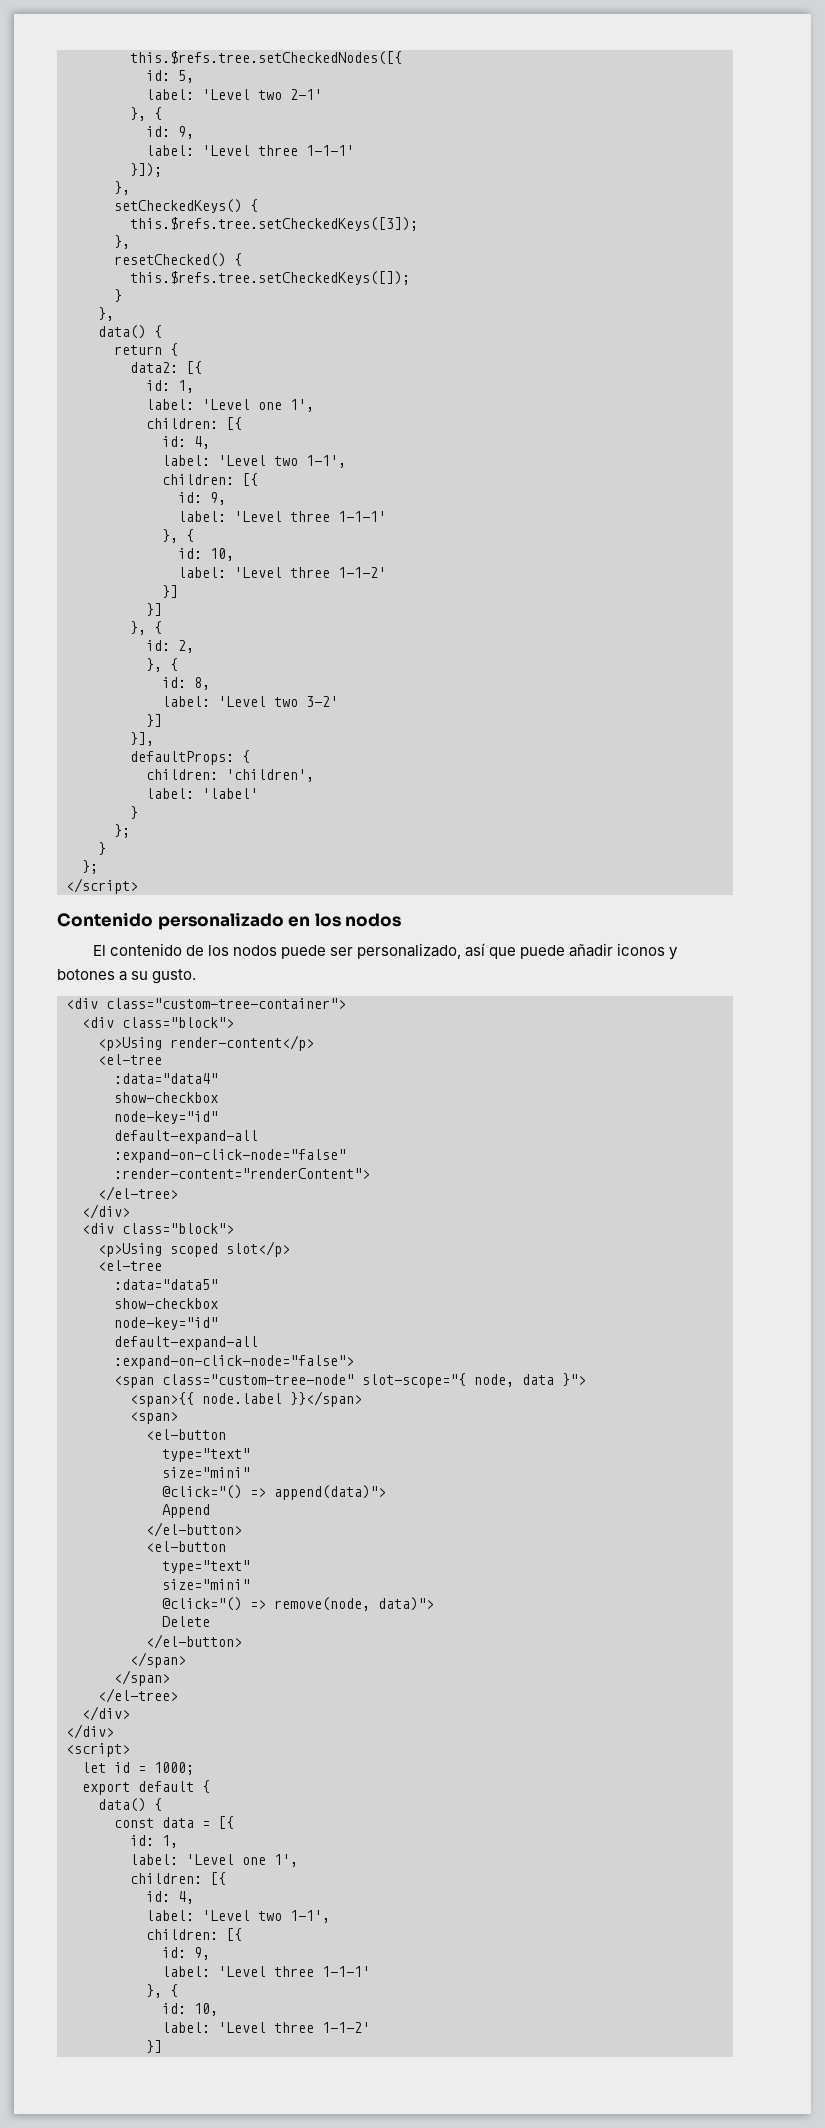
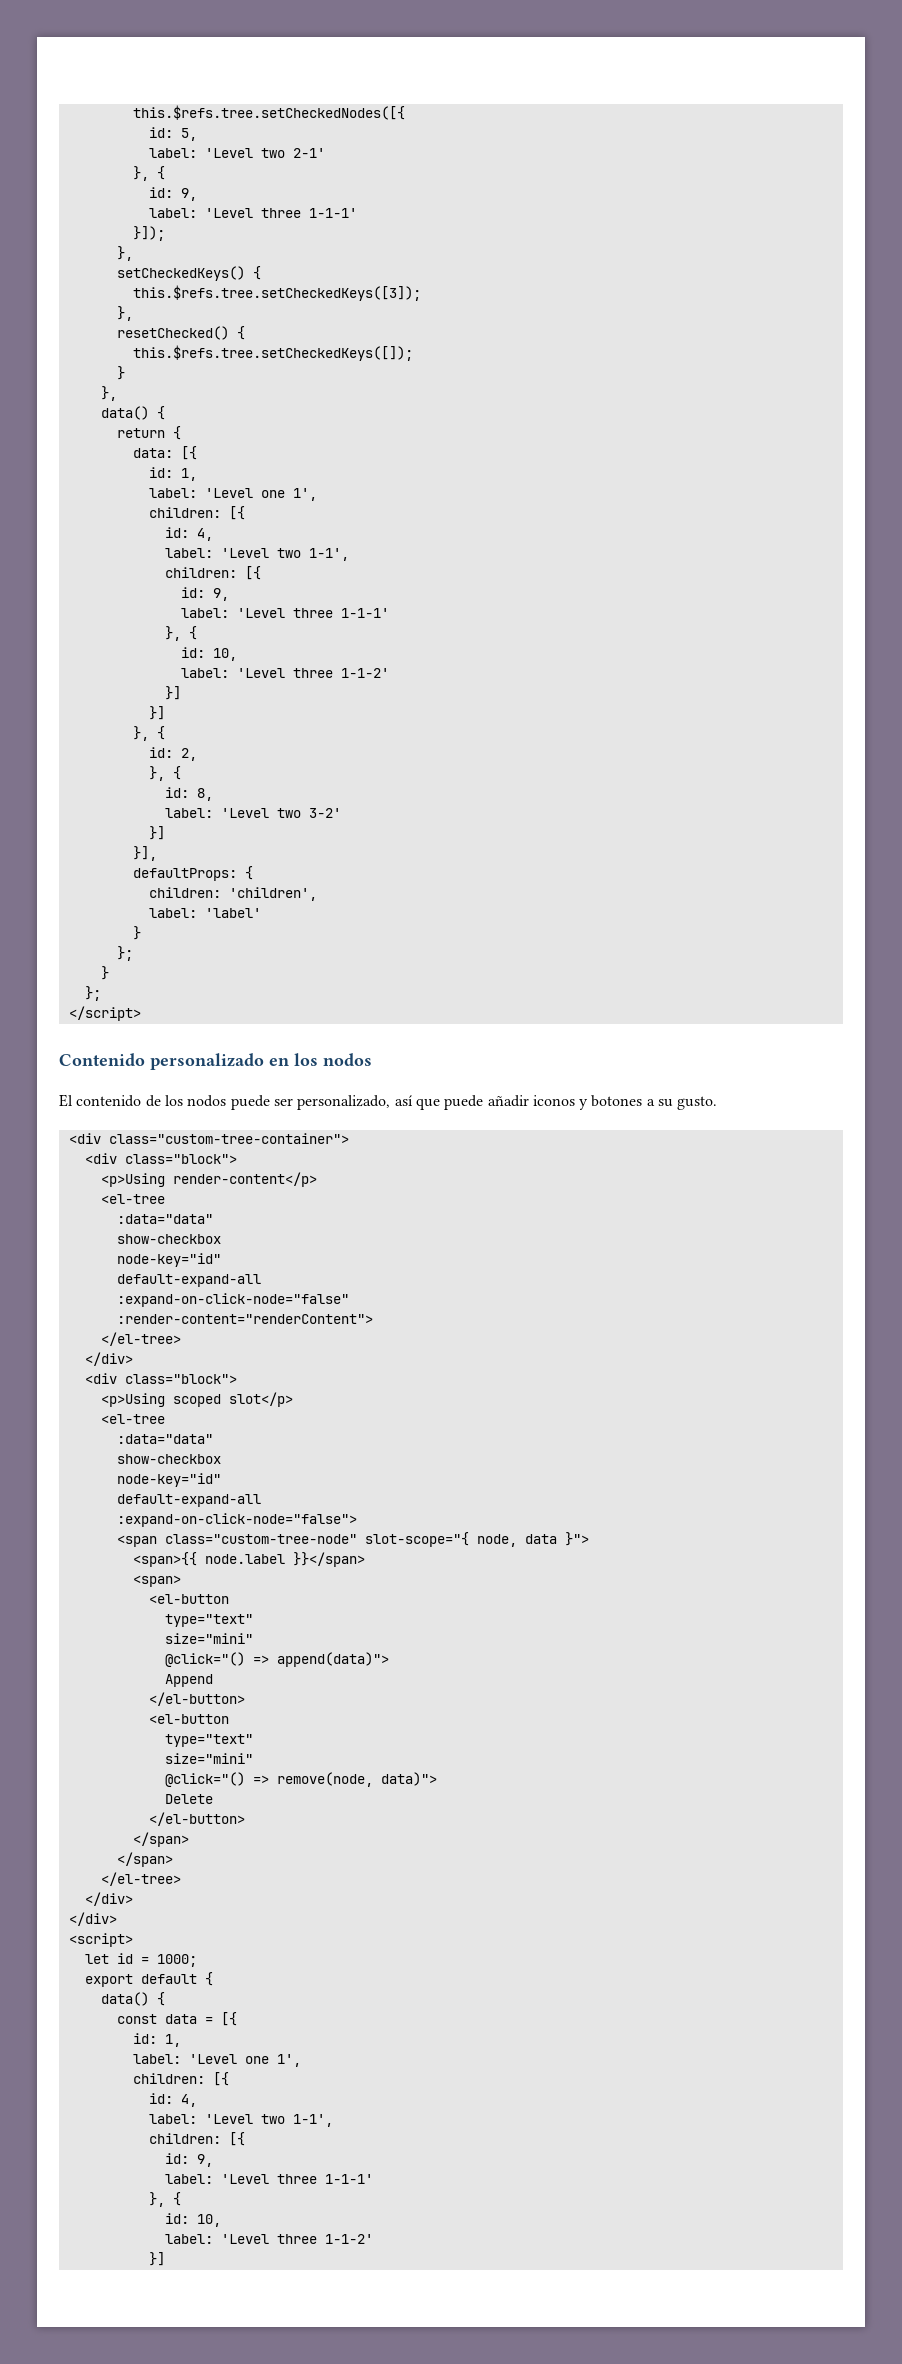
- data2: [{
+ data: [{
  <p>Using render-content</p>
  <el-tree
- :data="data4"
+ :data="data"
  <p>Using scoped slot</p>
  <el-tree
- :data="data5"
+ :data="data"

